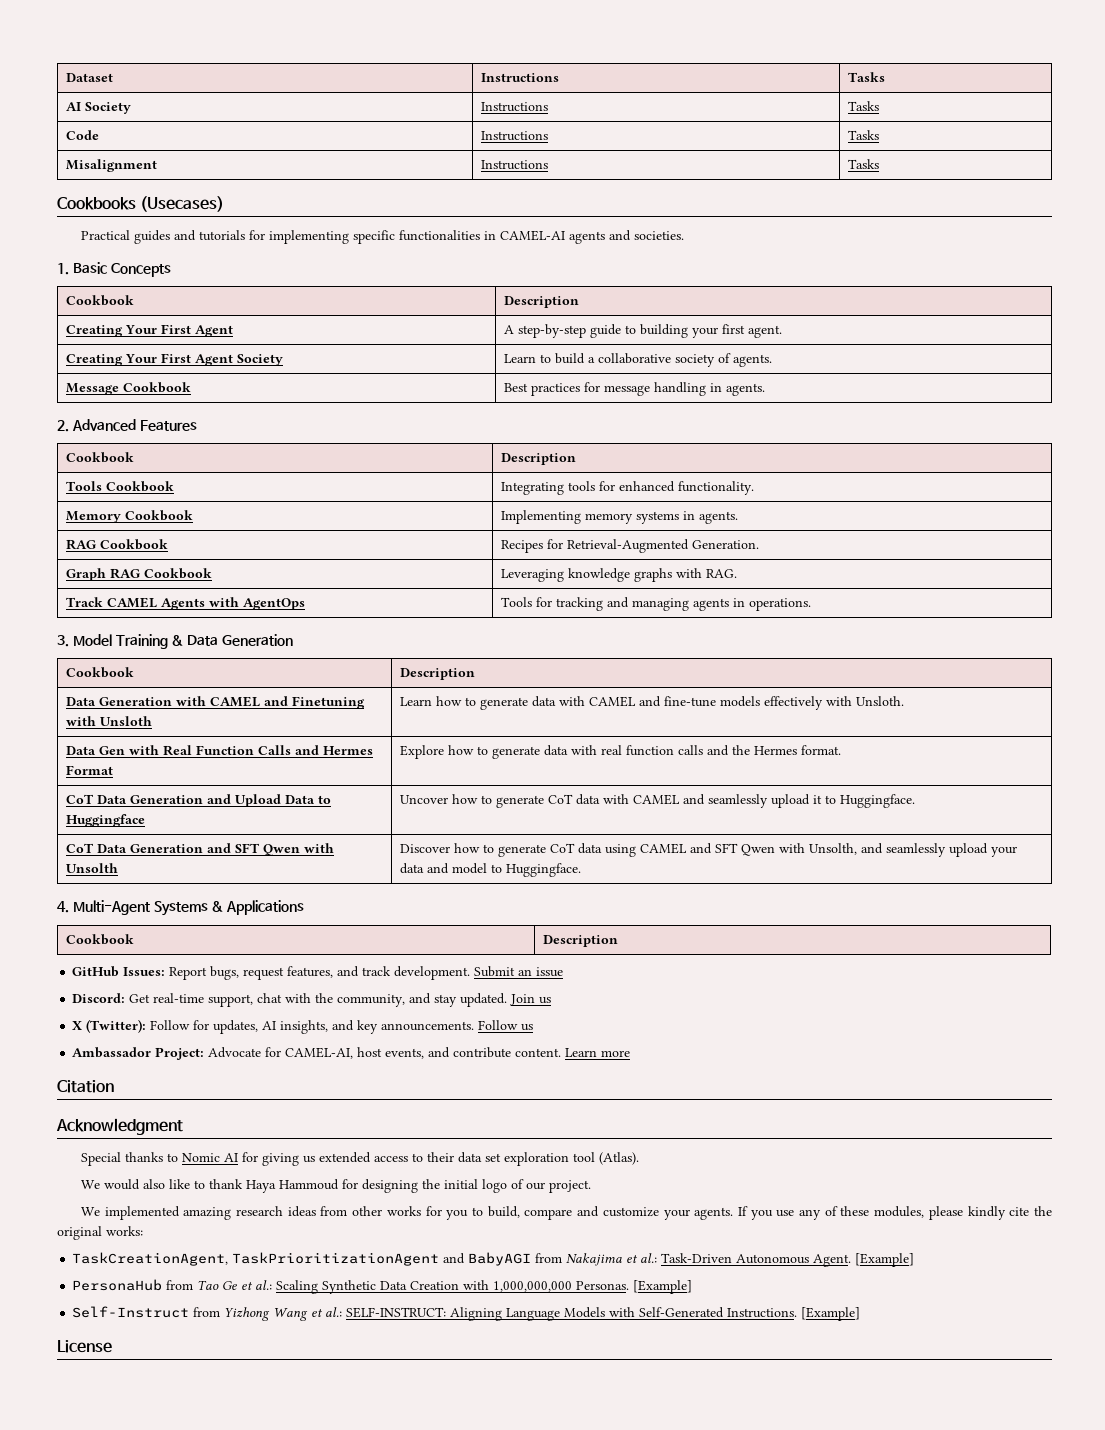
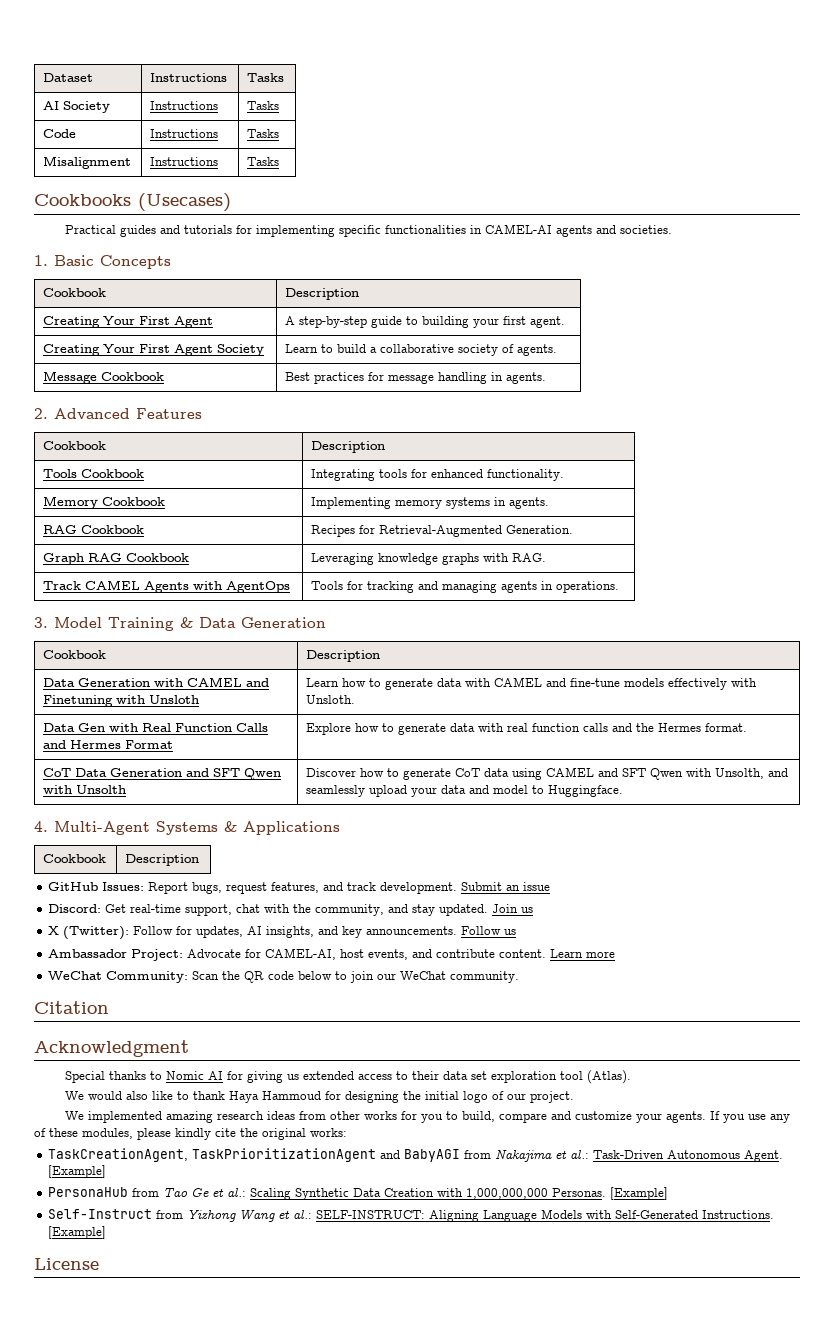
- CoT Data Generation and Upload Data to Huggingface | Uncover how to generate CoT data with CAMEL and seamlessly upload it to Huggingface.
+ WeChat Community: Scan the QR code below to join our WeChat community.

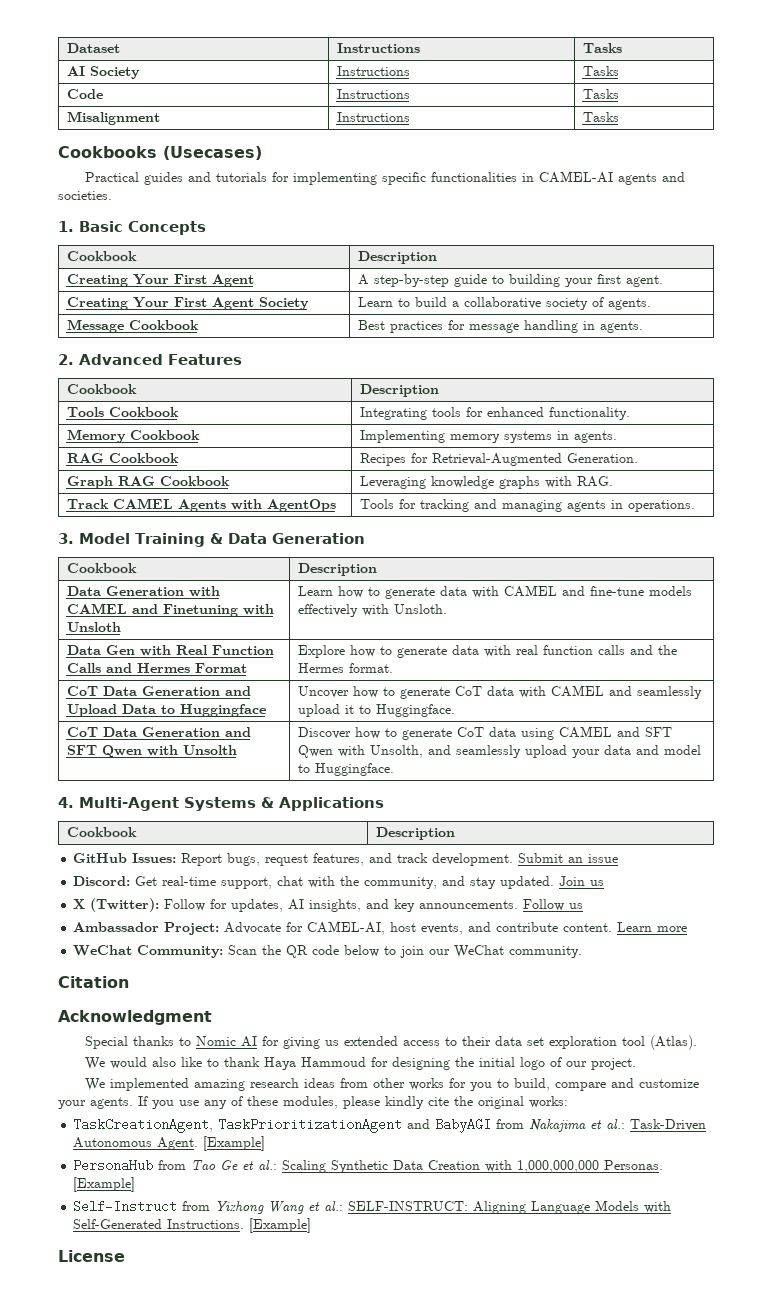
+ CoT Data Generation and Upload Data to Huggingface | Uncover how to generate CoT data with CAMEL and seamlessly upload it to Huggingface.

